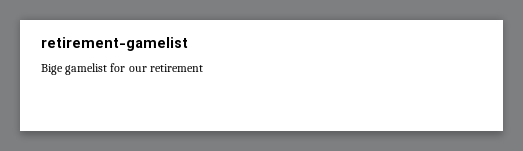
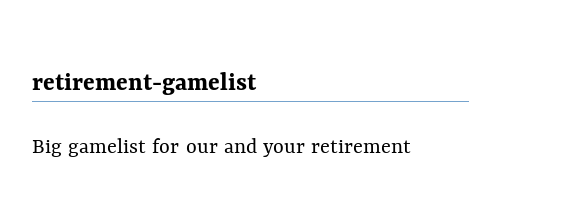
- Bige gamelist for our retirement
+ Big gamelist for our and your retirement

